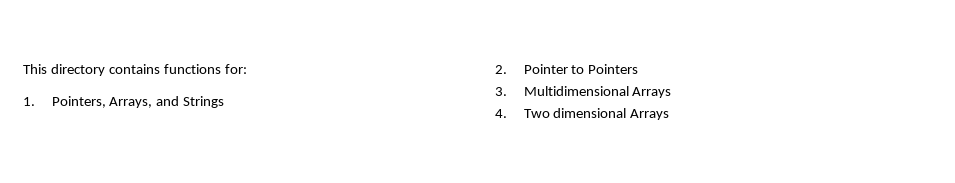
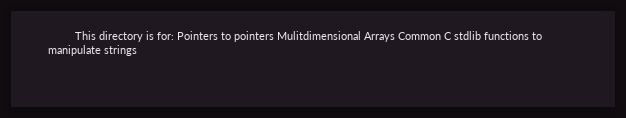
- This directory contains functions for:
- 1. Pointers, Arrays, and Strings
- 2. Pointer to Pointers
- 3. Multidimensional Arrays
- 4. Two dimensional Arrays
+ This directory is for: Pointers to pointers Mulitdimensional Arrays Common C stdlib functions to manipulate strings

